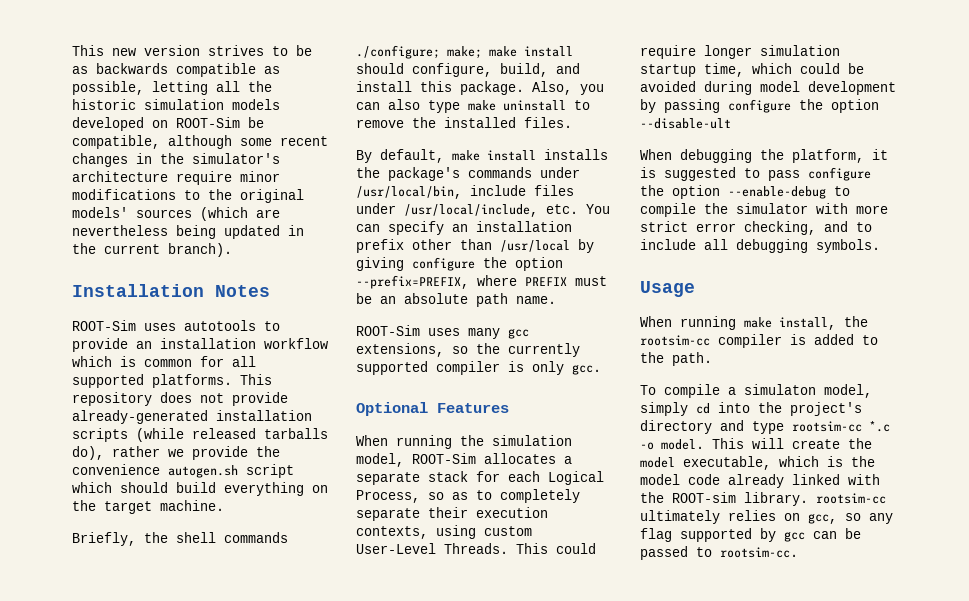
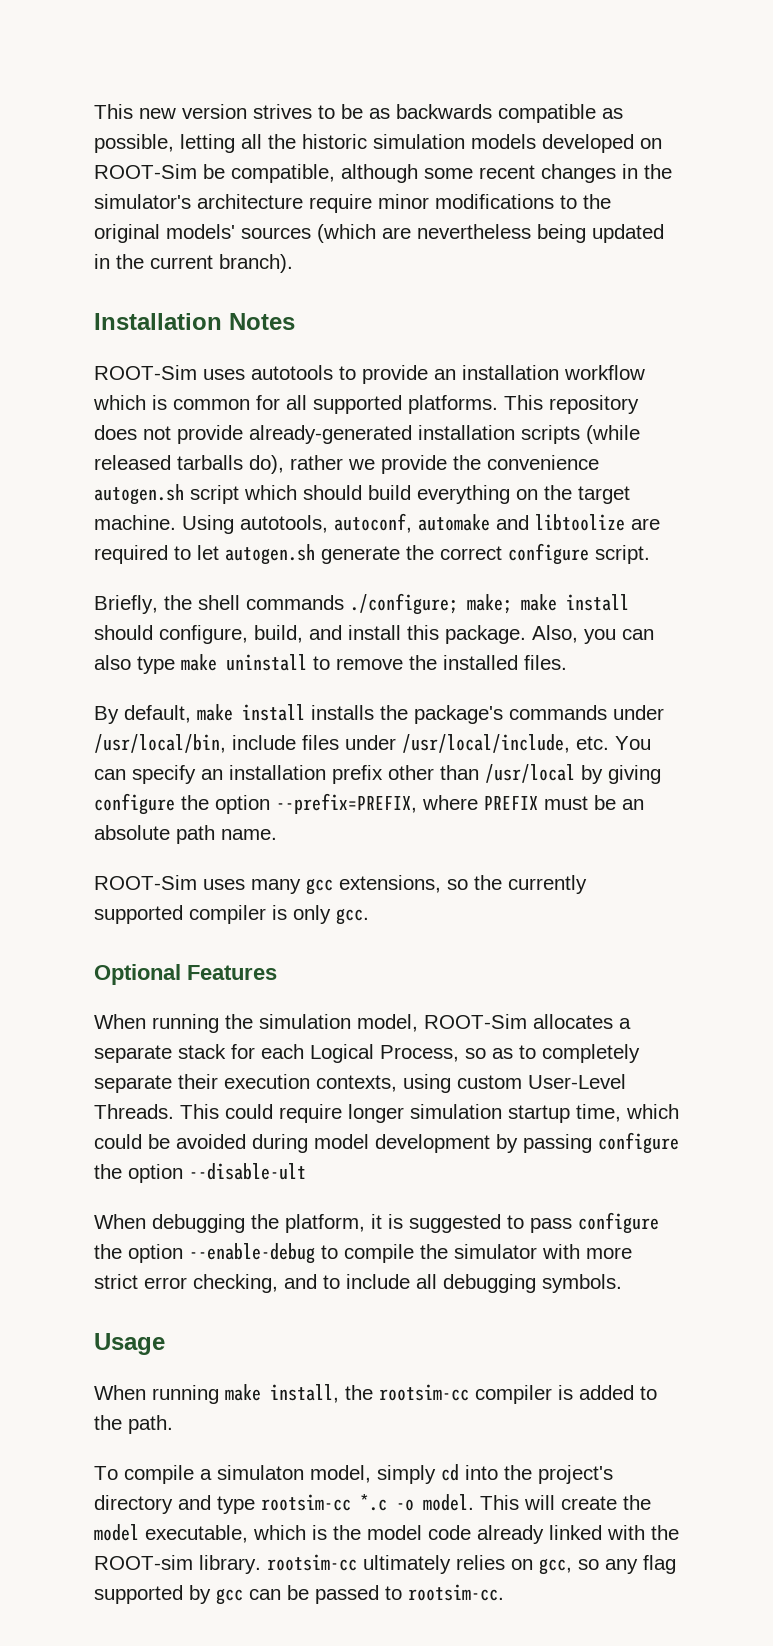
+ Using autotools, autoconf, automake and libtoolize are required to let autogen.sh generate the correct configure script.

